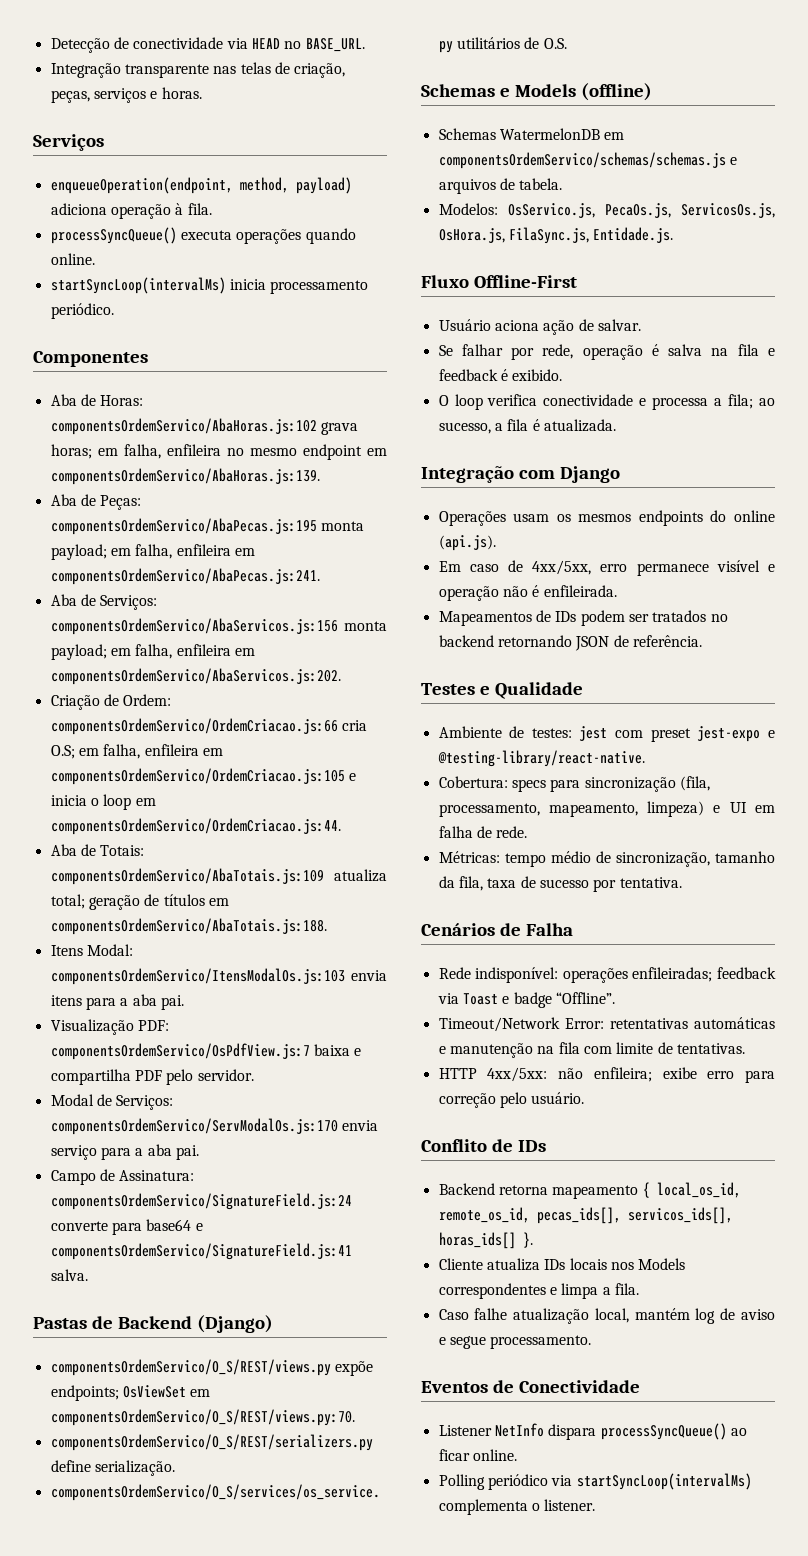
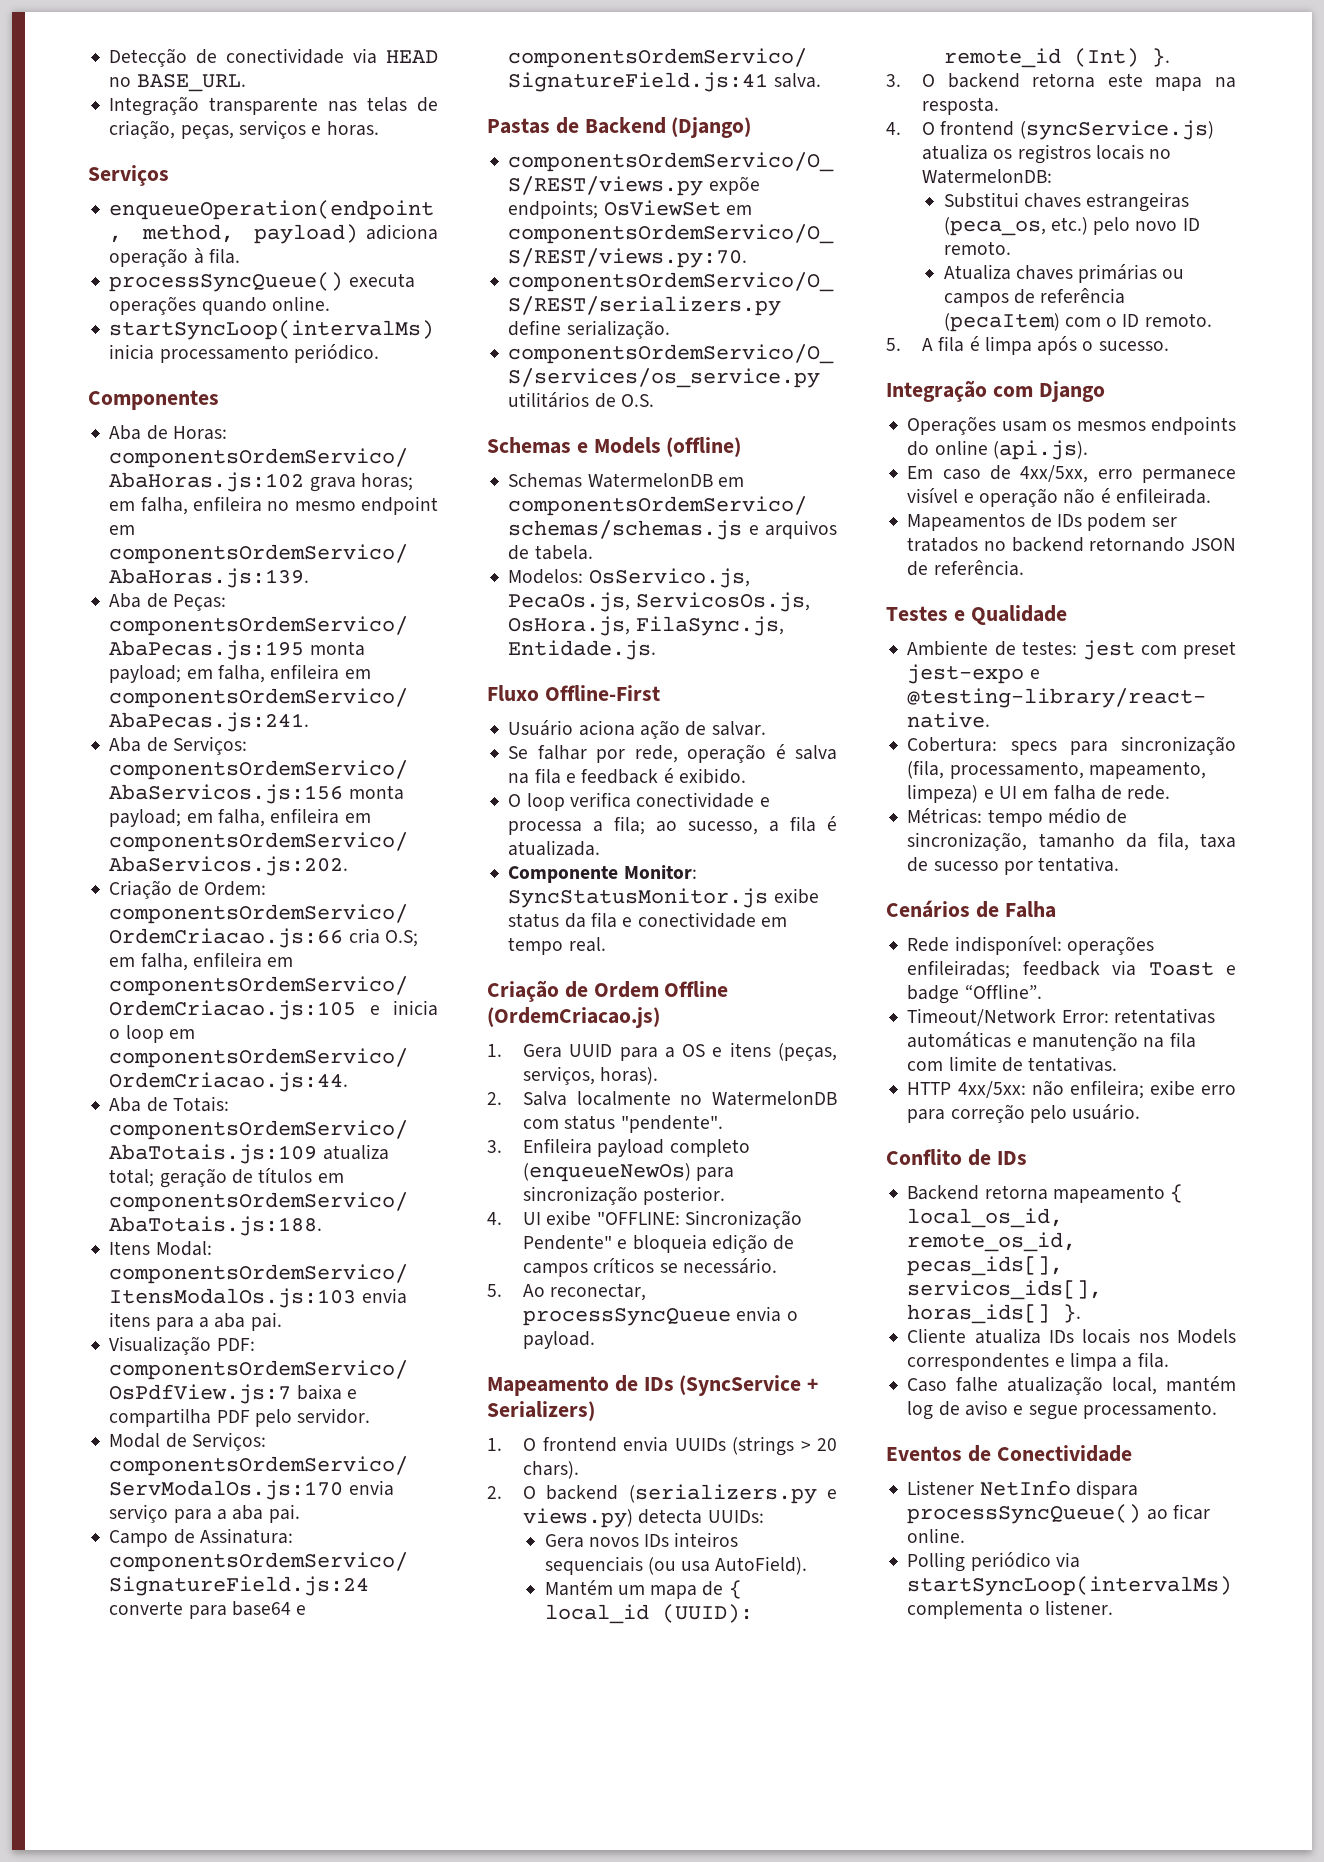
+ Componente Monitor: SyncStatusMonitor.js exibe status da fila e conectividade em tempo real.
+ Criação de Ordem Offline (OrdemCriacao.js)
+ 1. Gera UUID para a OS e itens (peças, serviços, horas).
+ 2. Salva localmente no WatermelonDB com status "pendente".
+ 3. Enfileira payload completo (enqueueNewOs) para sincronização posterior.
+ 4. UI exibe "OFFLINE: Sincronização Pendente" e bloqueia edição de campos críticos se necessário.
+ 5. Ao reconectar, processSyncQueue envia o payload.
+ Mapeamento de IDs (SyncService + Serializers)
+ 1. O frontend envia UUIDs (strings > 20 chars).
+ 2. O backend (serializers.py e views.py) detecta UUIDs:
+ Gera novos IDs inteiros sequenciais (ou usa AutoField).
+ Mantém um mapa de { local_id (UUID): remote_id (Int) }.
+ 3. O backend retorna este mapa na resposta.
+ 4. O frontend (syncService.js) atualiza os registros locais no WatermelonDB:
+ Substitui chaves estrangeiras (peca_os, etc.) pelo novo ID remoto.
+ Atualiza chaves primárias ou campos de referência (pecaItem) com o ID remoto.
+ 5. A fila é limpa após o sucesso.

